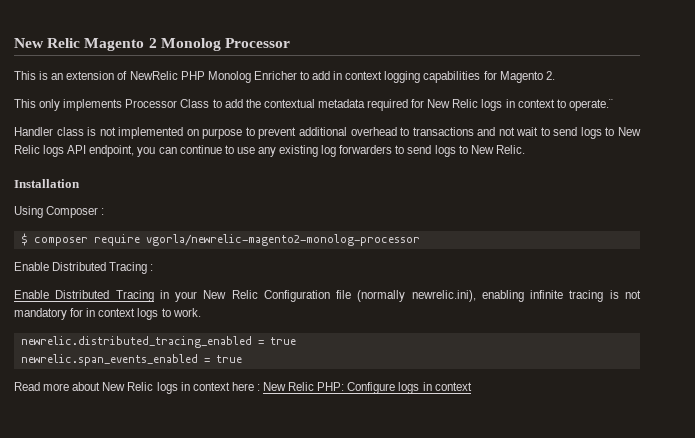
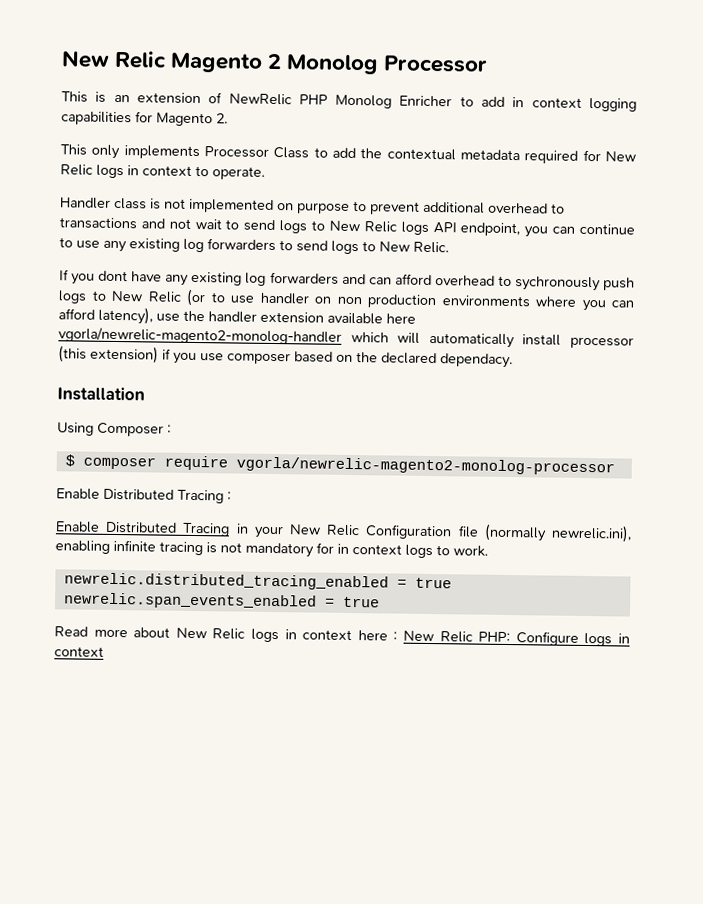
- This only implements Processor Class to add the contextual metadata required for New Relic logs in context to operate.¨
+ This only implements Processor Class to add the contextual metadata required for New Relic logs in context to operate.
+ If you dont have any existing log forwarders and can afford overhead to sychronously push logs to New Relic (or to use handler on non production environments where you can afford latency), use the handler extension available here vgorla/newrelic-magento2-monolog-handler which will automatically install processor (this extension) if you use composer based on the declared dependacy.

